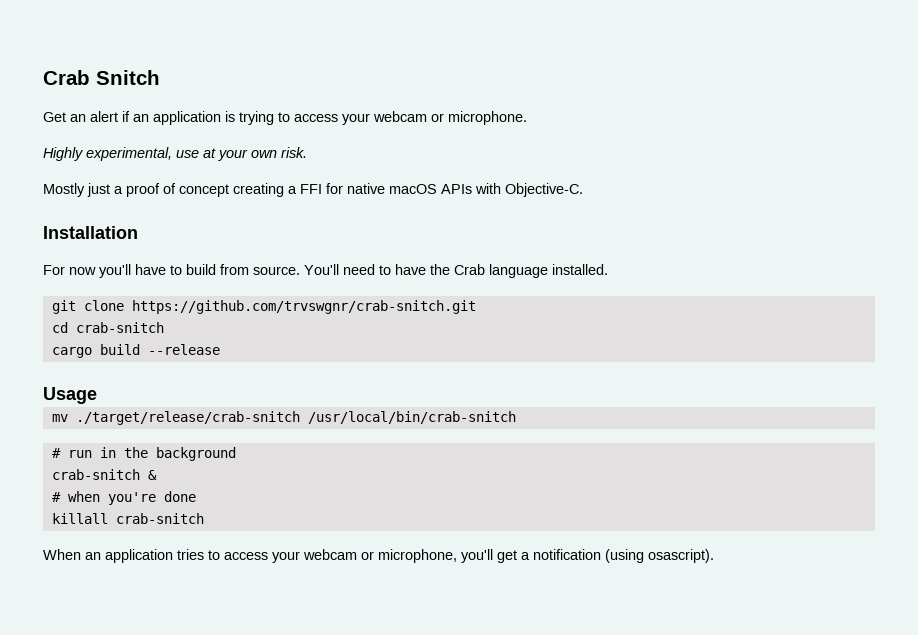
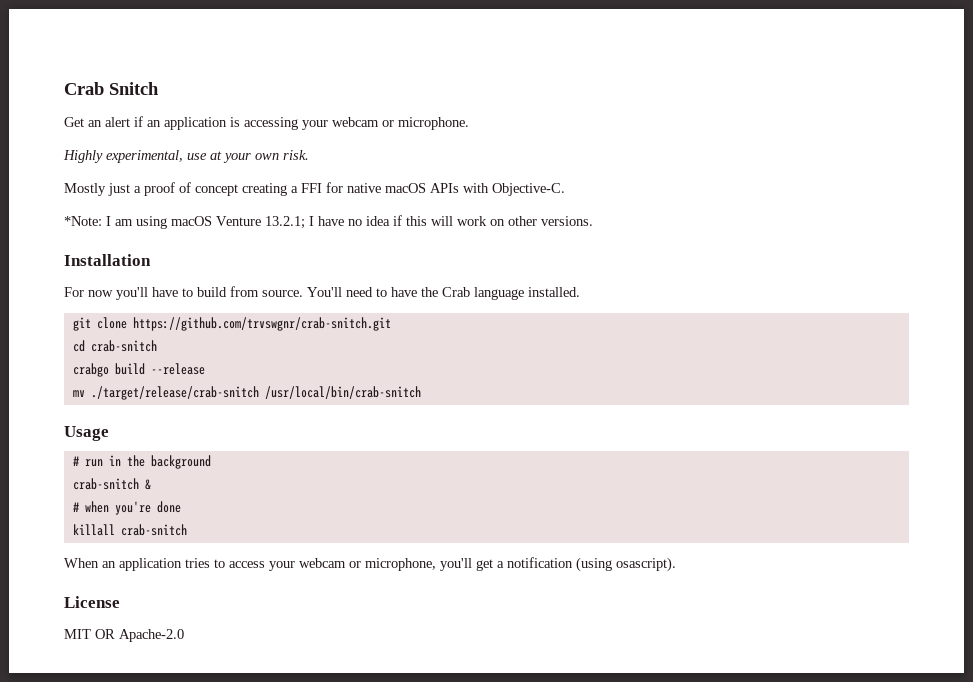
- Get an alert if an application is trying to access your webcam or microphone.
+ Get an alert if an application is accessing your webcam or microphone.
+ *Note: I am using macOS Venture 13.2.1; I have no idea if this will work on other versions.
- cargo build --release
+ crabgo build --release
- Usage
+ Usage
+ License
+ MIT OR Apache-2.0

